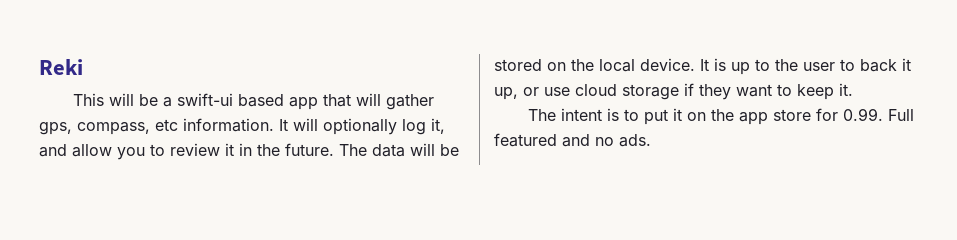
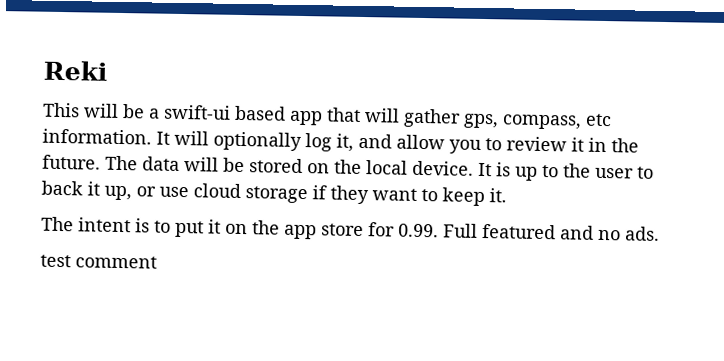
+ test comment

